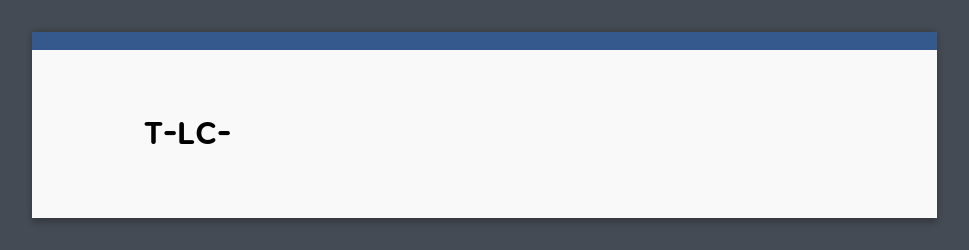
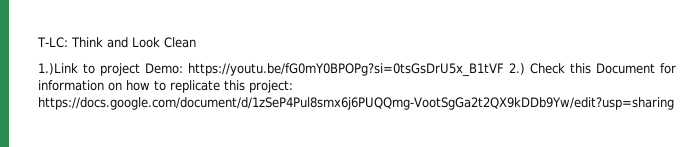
- T-LC-
+ T-LC: Think and Look Clean
+ 1.)Link to project Demo: https://youtu.be/fG0mY0BPOPg?si=0tsGsDrU5x_B1tVF 2.) Check this Document for information on how to replicate this project: https://docs.google.com/document/d/1zSeP4Pul8smx6j6PUQQmg-VootSgGa2t2QX9kDDb9Yw/edit?usp=sharing

